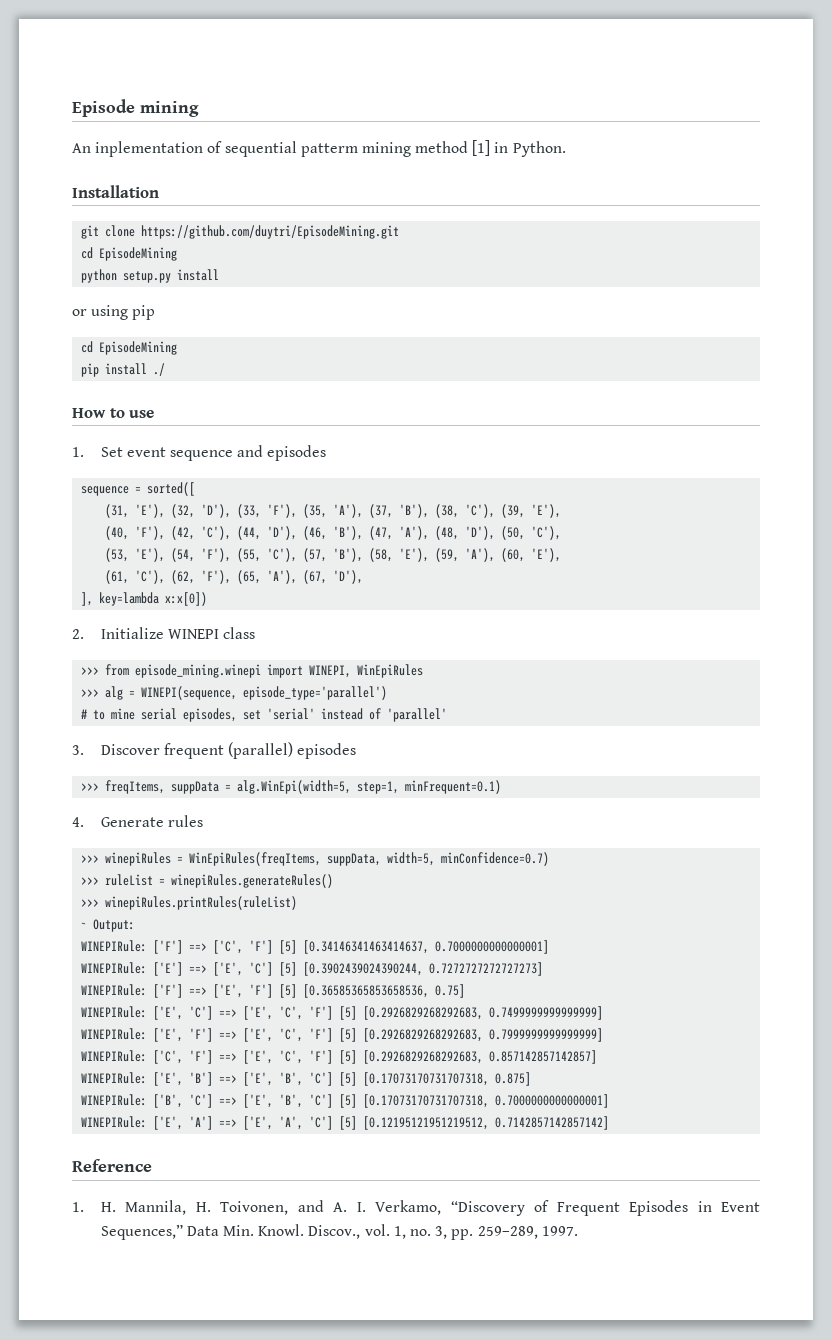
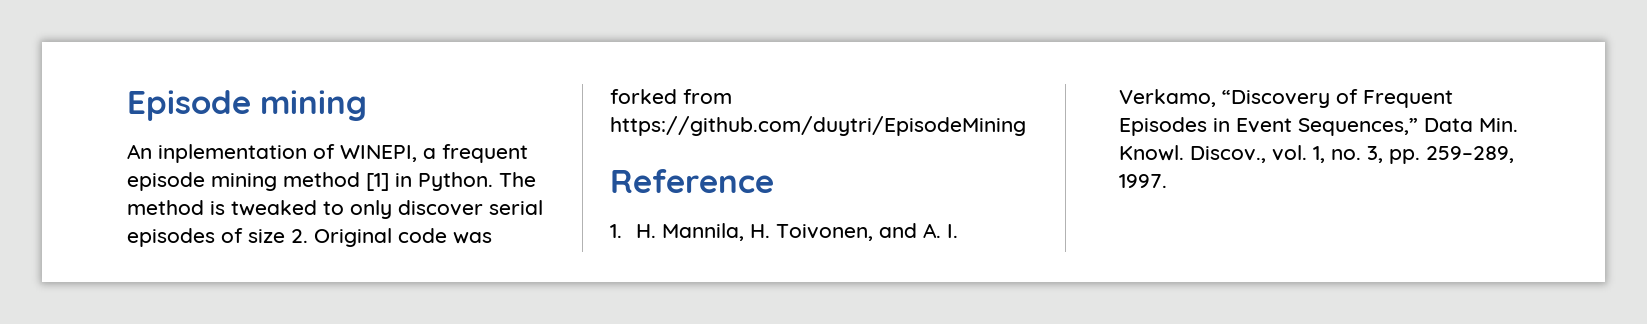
- An inplementation of sequential patterm mining method [1] in Python.
- Installation
- git clone https://github.com/duytri/EpisodeMining.git
- cd EpisodeMining
- python setup.py install
- or using pip
- cd EpisodeMining
- pip install ./
- How to use
- 1. Set event sequence and episodes
- sequence = sorted([
- (31, 'E'), (32, 'D'), (33, 'F'), (35, 'A'), (37, 'B'), (38, 'C'), (39, 'E'),
- (40, 'F'), (42, 'C'), (44, 'D'), (46, 'B'), (47, 'A'), (48, 'D'), (50, 'C'),
- (53, 'E'), (54, 'F'), (55, 'C'), (57, 'B'), (58, 'E'), (59, 'A'), (60, 'E'),
- (61, 'C'), (62, 'F'), (65, 'A'), (67, 'D'),
- ], key=lambda x:x[0])
- 2. Initialize WINEPI class
- >>> from episode_mining.winepi import WINEPI, WinEpiRules
- >>> alg = WINEPI(sequence, episode_type='parallel')
- # to mine serial episodes, set 'serial' instead of 'parallel'
- 3. Discover frequent (parallel) episodes
- >>> freqItems, suppData = alg.WinEpi(width=5, step=1, minFrequent=0.1)
- 4. Generate rules
- >>> winepiRules = WinEpiRules(freqItems, suppData, width=5, minConfidence=0.7)
- >>> ruleList = winepiRules.generateRules()
- >>> winepiRules.printRules(ruleList)
- ~ Output:
- WINEPIRule: ['F'] ==> ['C', 'F'] [5] [0.34146341463414637, 0.7000000000000001]
- WINEPIRule: ['E'] ==> ['E', 'C'] [5] [0.3902439024390244, 0.7272727272727273]
- WINEPIRule: ['F'] ==> ['E', 'F'] [5] [0.36585365853658536, 0.75]
- WINEPIRule: ['E', 'C'] ==> ['E', 'C', 'F'] [5] [0.2926829268292683, 0.7499999999999999]
- WINEPIRule: ['E', 'F'] ==> ['E', 'C', 'F'] [5] [0.2926829268292683, 0.7999999999999999]
- WINEPIRule: ['C', 'F'] ==> ['E', 'C', 'F'] [5] [0.2926829268292683, 0.857142857142857]
- WINEPIRule: ['E', 'B'] ==> ['E', 'B', 'C'] [5] [0.17073170731707318, 0.875]
- WINEPIRule: ['B', 'C'] ==> ['E', 'B', 'C'] [5] [0.17073170731707318, 0.7000000000000001]
- WINEPIRule: ['E', 'A'] ==> ['E', 'A', 'C'] [5] [0.12195121951219512, 0.7142857142857142]
+ An inplementation of WINEPI, a frequent episode mining method [1] in Python. The method is tweaked to only discover serial episodes of size 2. Original code was forked from https://github.com/duytri/EpisodeMining

